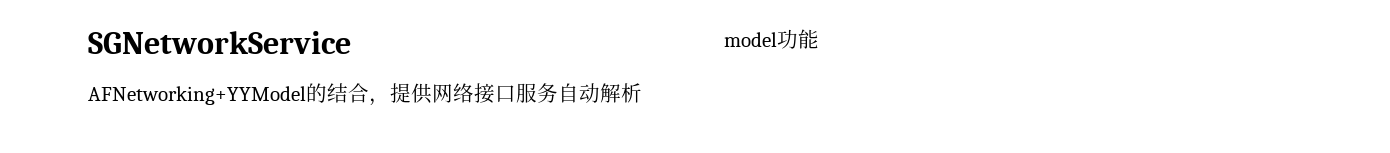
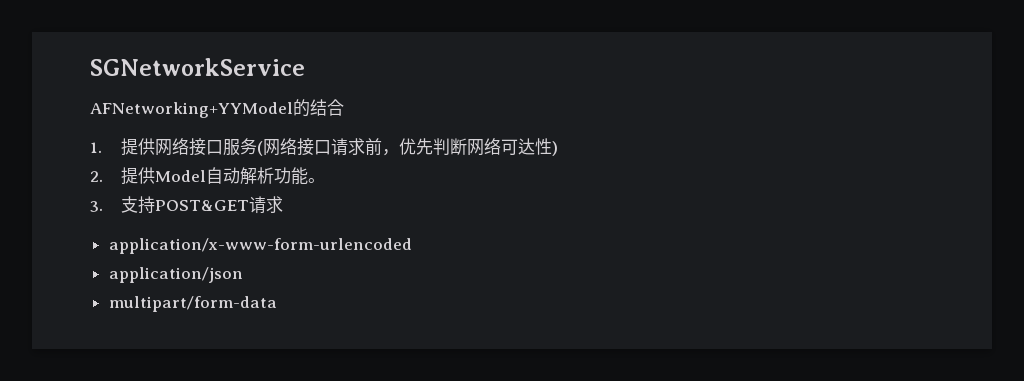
- AFNetworking+YYModel的结合，提供网络接口服务自动解析model功能
+ AFNetworking+YYModel的结合
+ 1.提供网络接口服务(网络接口请求前，优先判断网络可达性)
+ 2.提供Model自动解析功能。
+ 3.支持POST&GET请求
+ application/x-www-form-urlencoded
+ application/json
+ multipart/form-data

